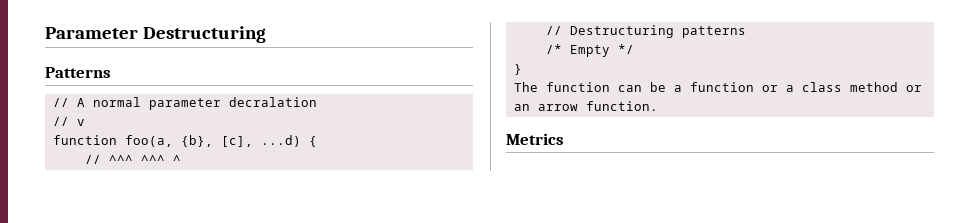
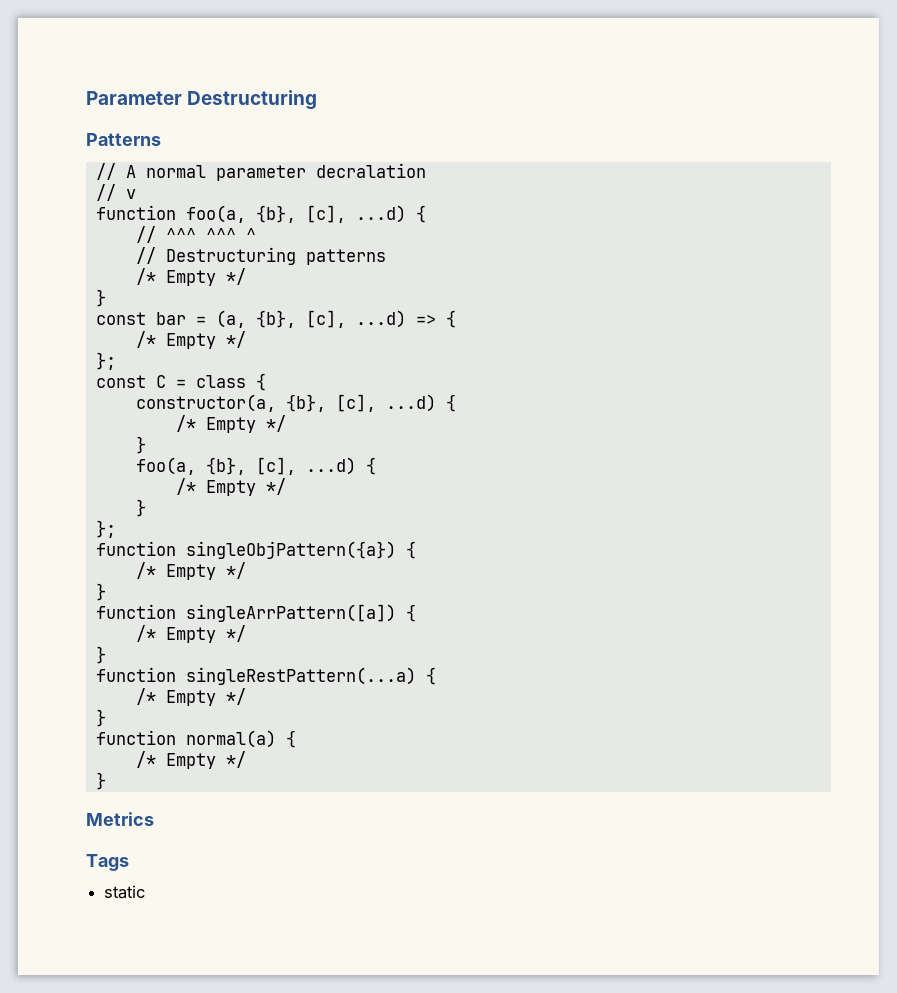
- The function can be a function or a class method or an arrow function.
+ const bar = (a, {b}, [c], ...d) => {
+ /* Empty */
+ };
+ const C = class {
+ constructor(a, {b}, [c], ...d) {
+ /* Empty */
+ }
+ foo(a, {b}, [c], ...d) {
+ /* Empty */
+ }
+ };
+ function singleObjPattern({a}) {
+ /* Empty */
+ }
+ function singleArrPattern([a]) {
+ /* Empty */
+ }
+ function singleRestPattern(...a) {
+ /* Empty */
+ }
+ function normal(a) {
+ /* Empty */
+ }
+ Tags
+ static

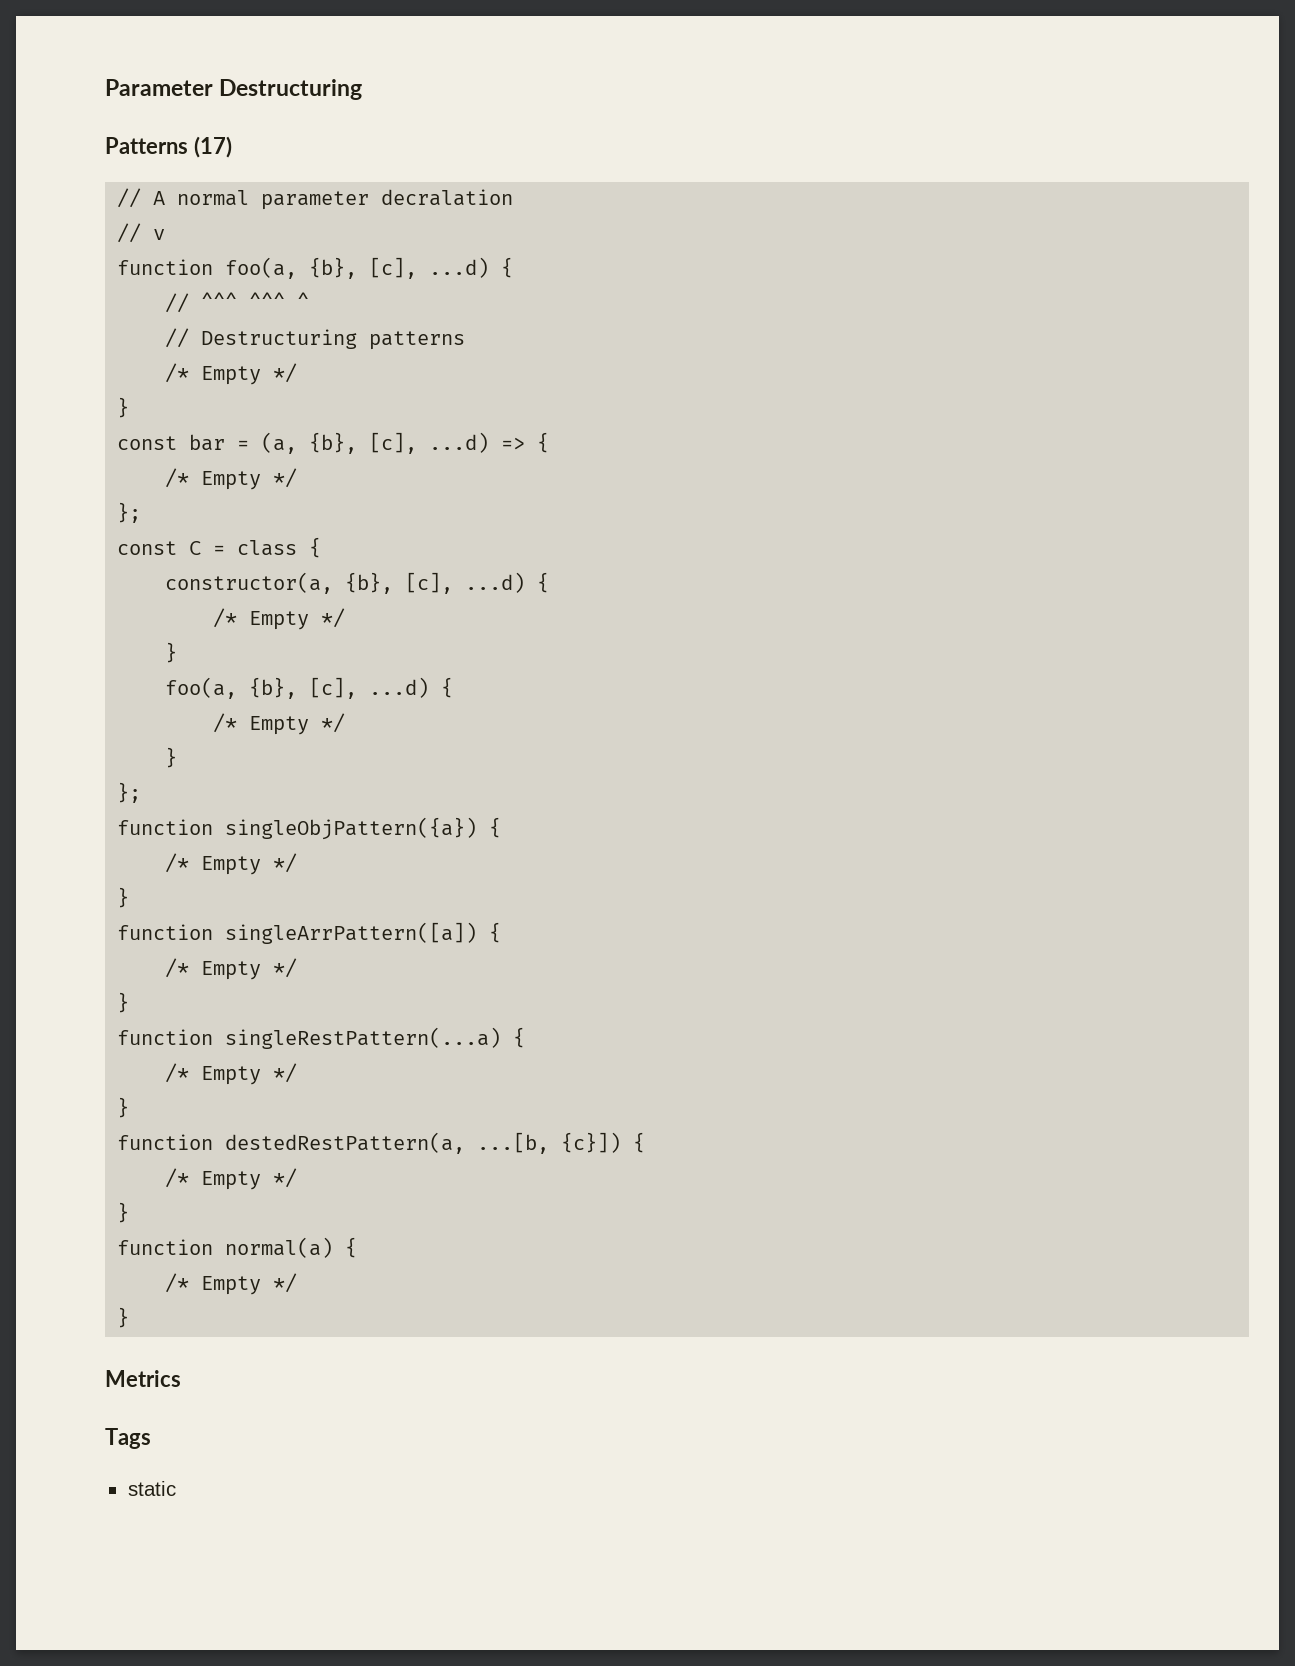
- Patterns
+ Patterns (17)
+ function destedRestPattern(a, ...[b, {c}]) {
+ /* Empty */
+ }

